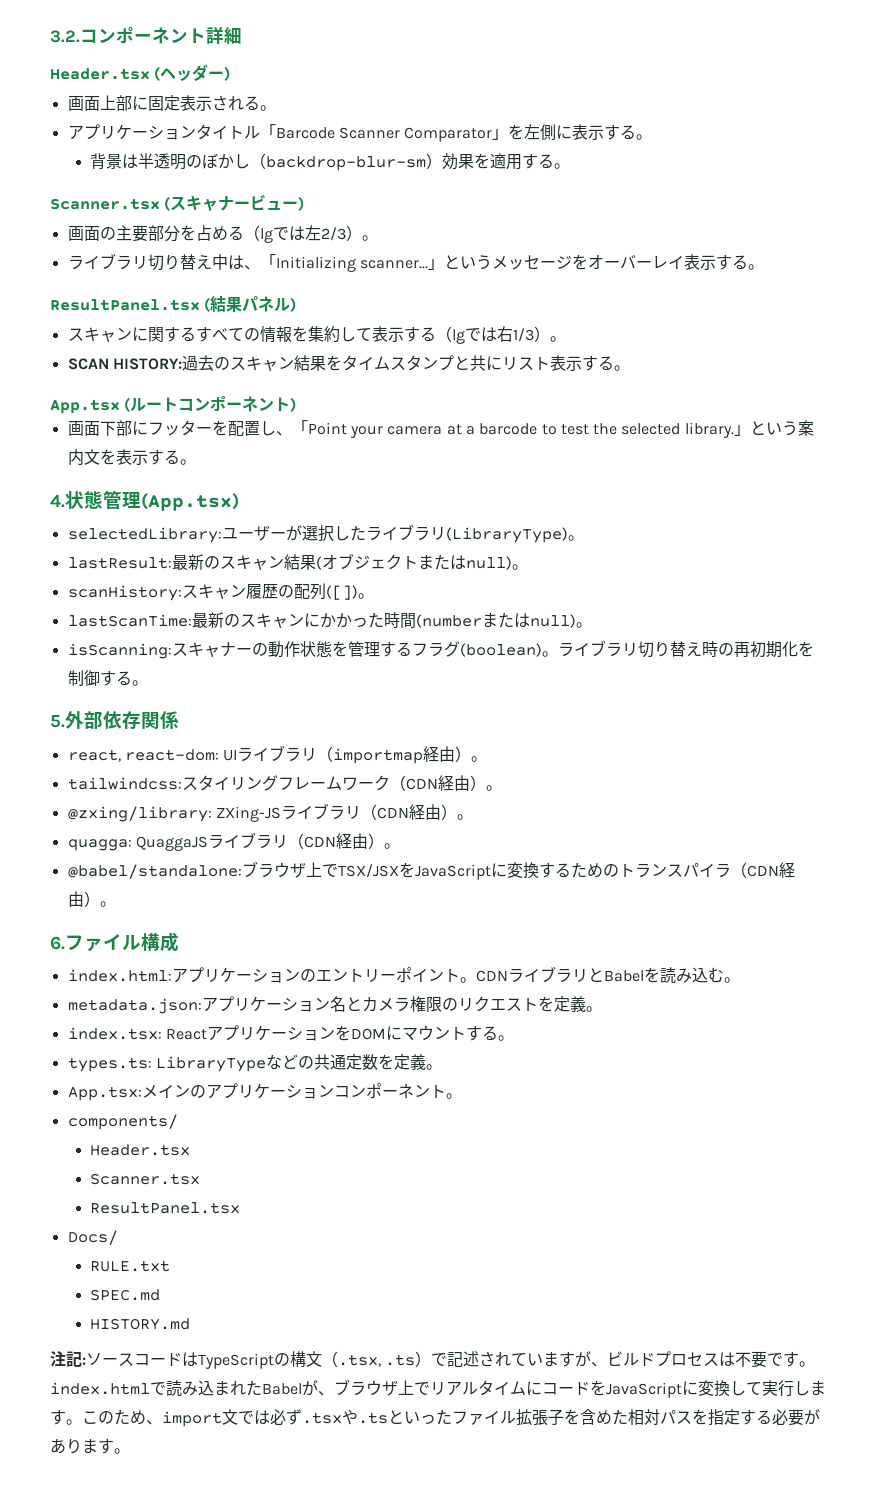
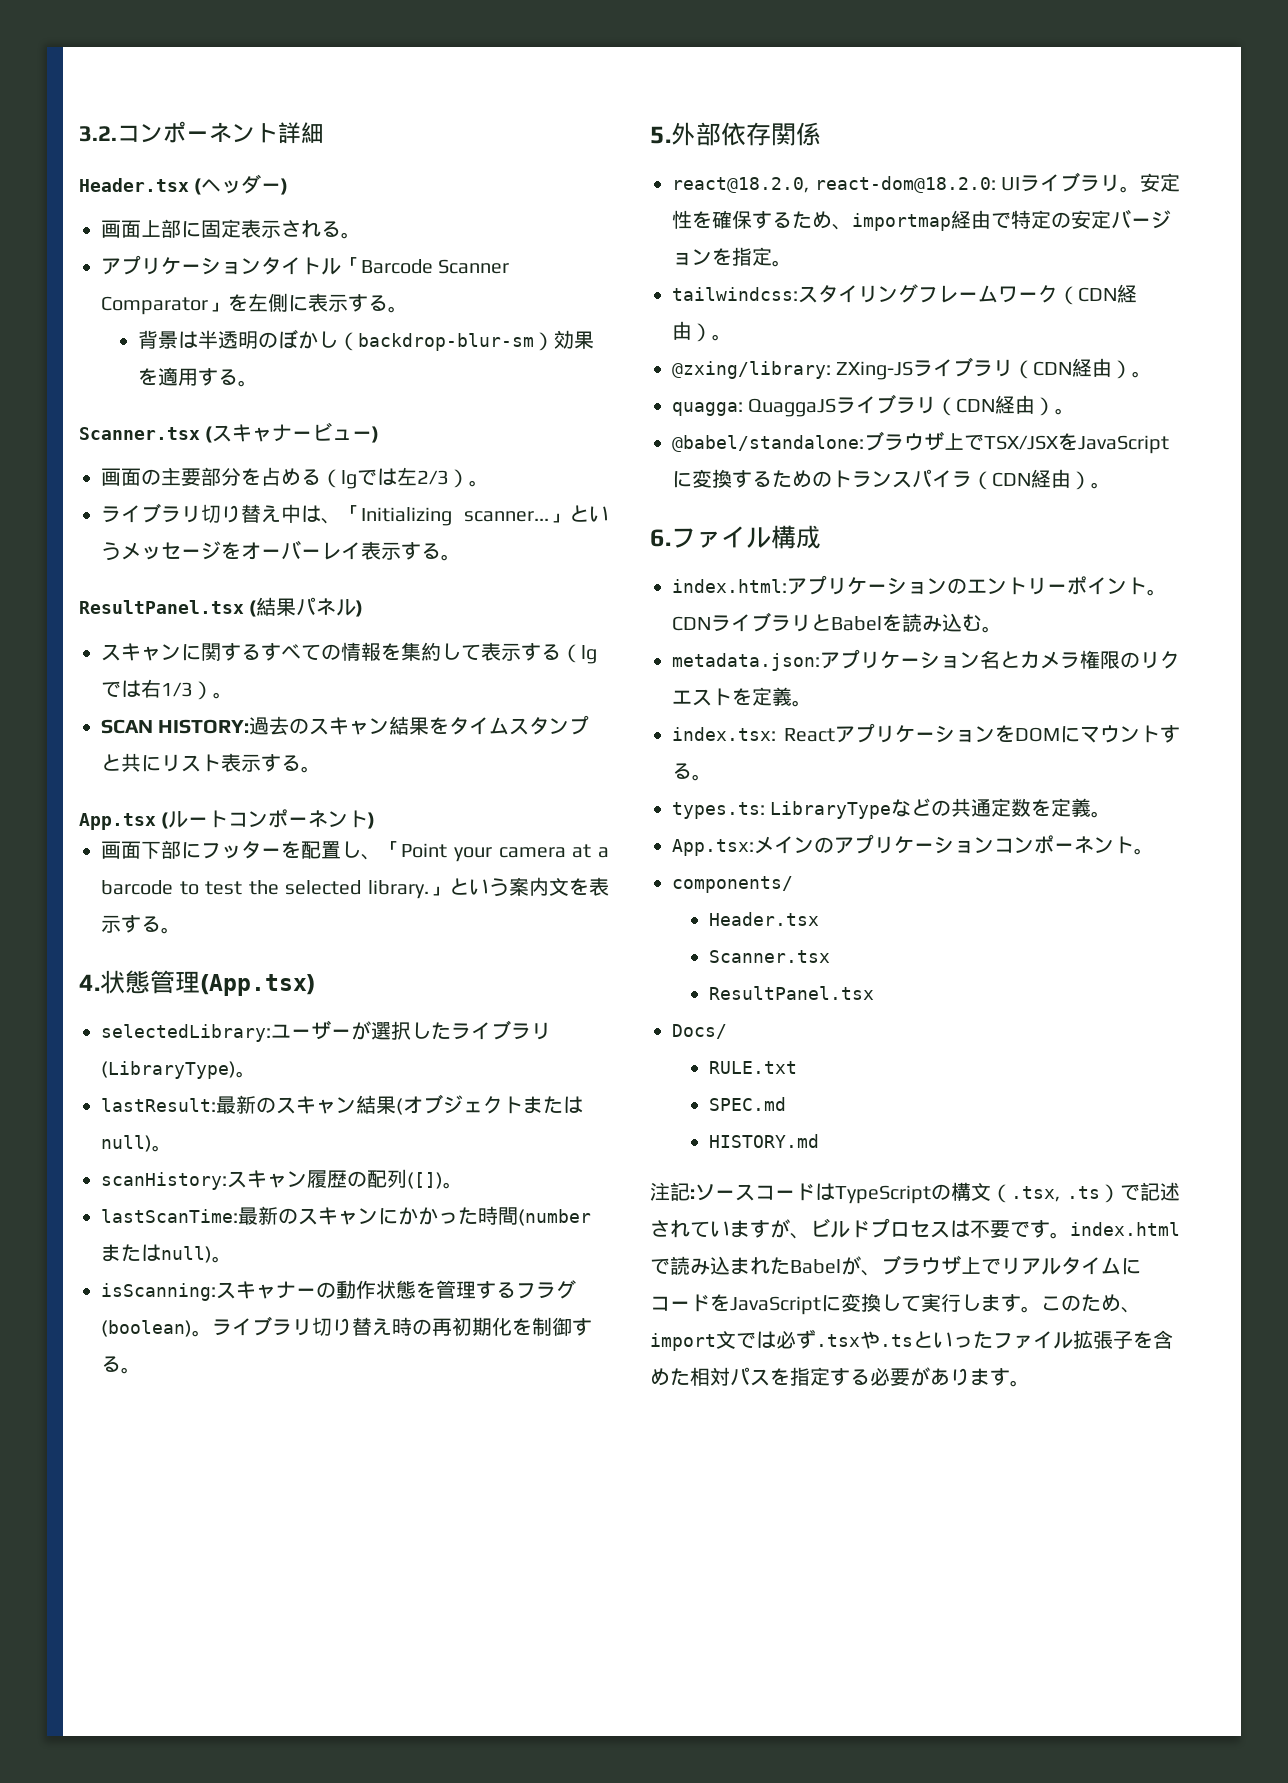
- react, react-dom: UIライブラリ（importmap経由）。
+ react@18.2.0, react-dom@18.2.0: UIライブラリ。安定性を確保するため、importmap経由で特定の安定バージョンを指定。

